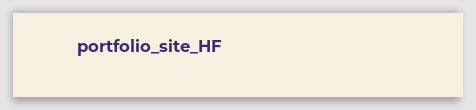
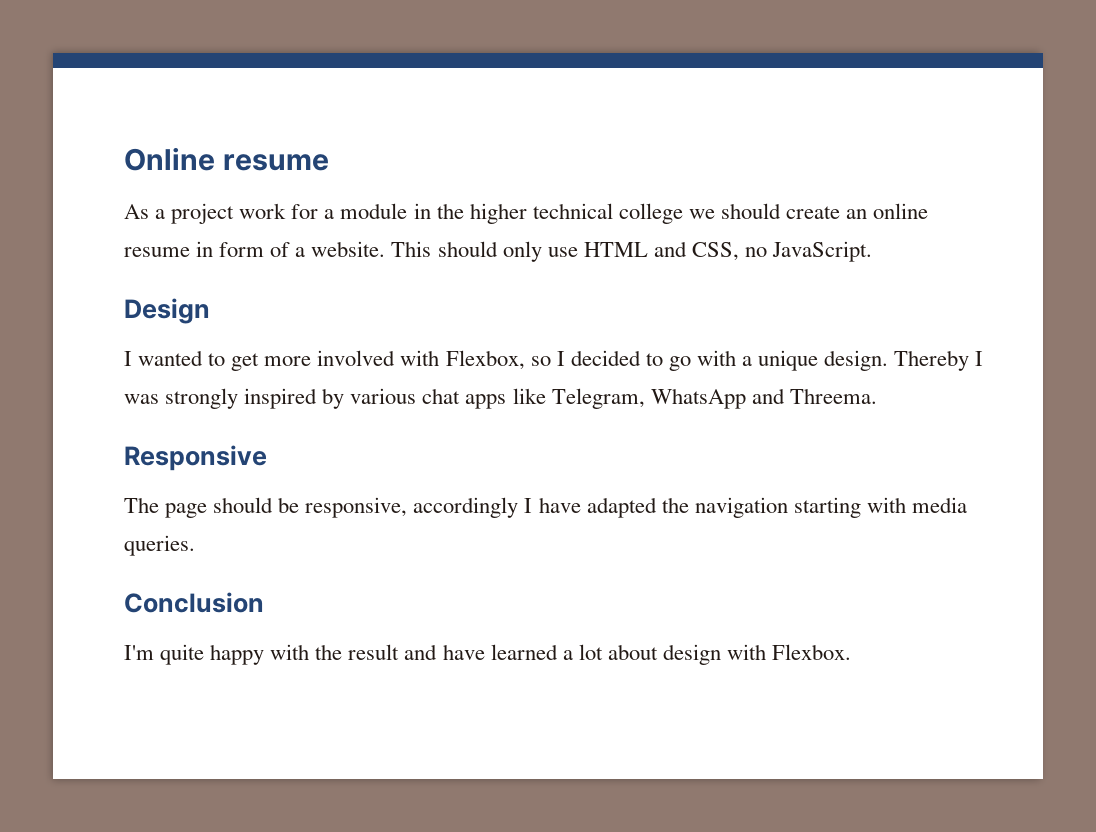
- portfolio_site_HF
+ Online resume
+ As a project work for a module in the higher technical college we should create an online resume in form of a website. This should only use HTML and CSS, no JavaScript.
+ Design
+ I wanted to get more involved with Flexbox, so I decided to go with a unique design. Thereby I was strongly inspired by various chat apps like Telegram, WhatsApp and Threema.
+ Responsive
+ The page should be responsive, accordingly I have adapted the navigation starting with media queries.
+ Conclusion
+ I'm quite happy with the result and have learned a lot about design with Flexbox.

